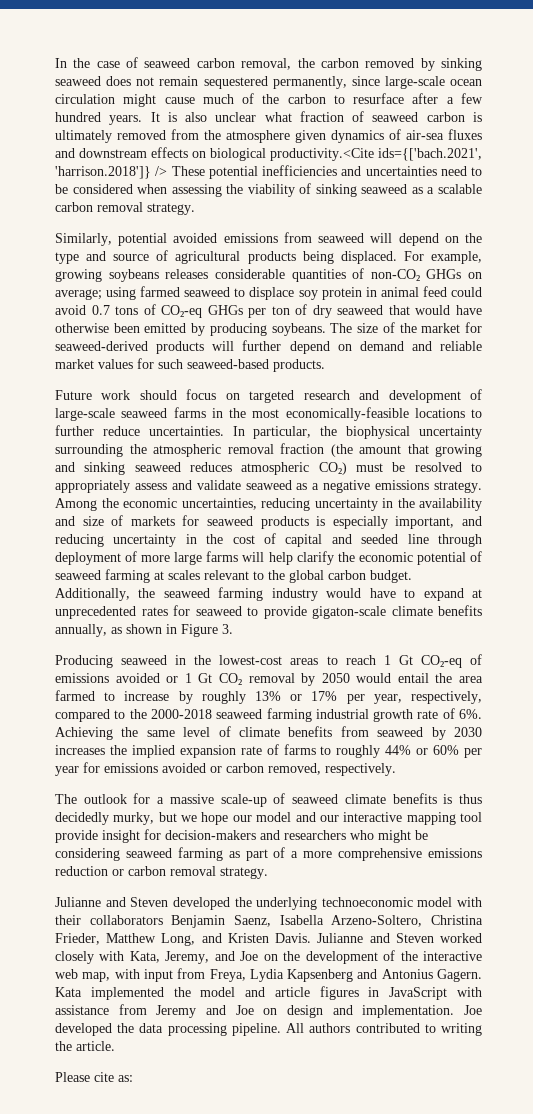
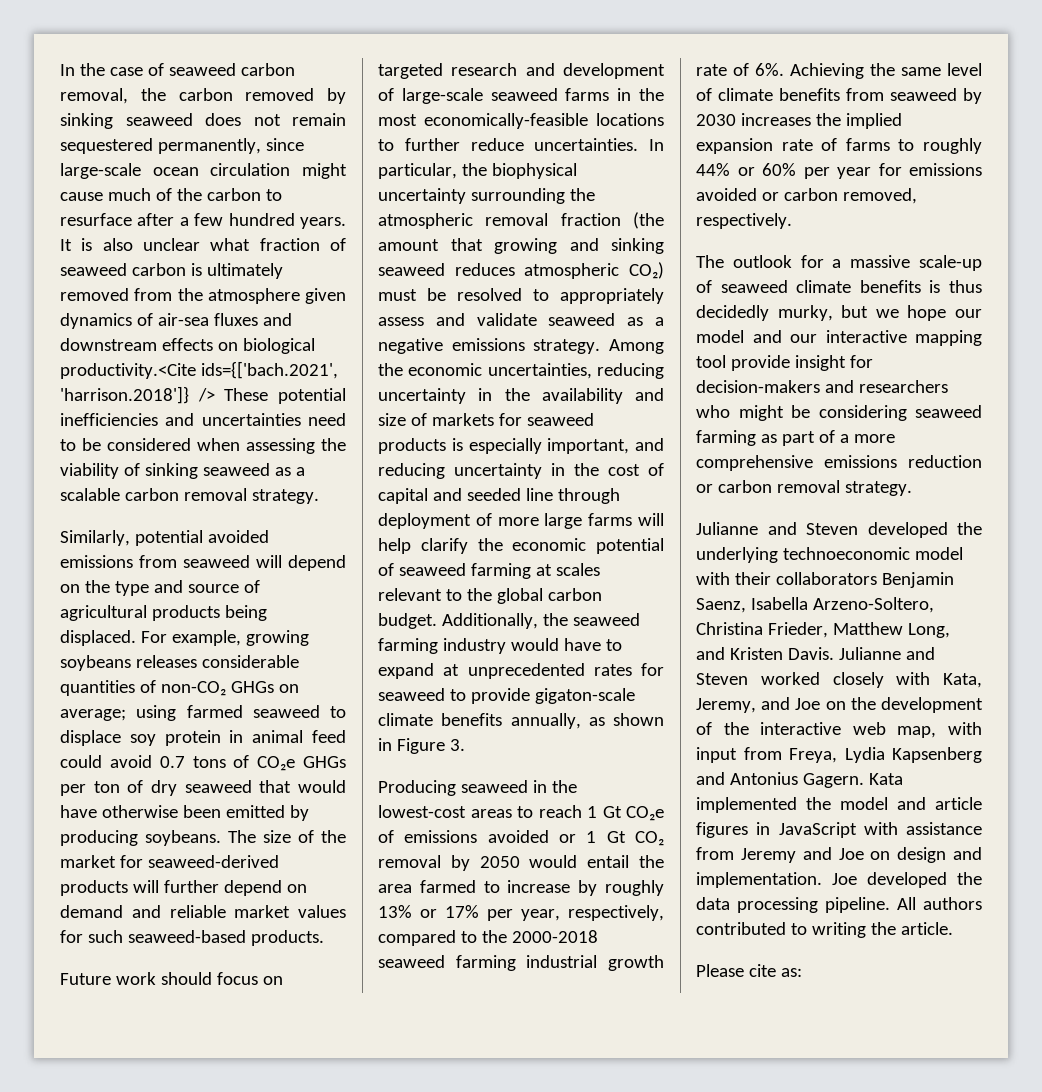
- For example, growing soybeans releases considerable quantities of non-CO₂ GHGs on average; using farmed seaweed to displace soy protein in animal feed could avoid 0.7 tons of CO₂-eq GHGs per ton of dry seaweed that would have otherwise been emitted by producing soybeans.
+ For example, growing soybeans releases considerable quantities of non-CO₂ GHGs on average; using farmed seaweed to displace soy protein in animal feed could avoid 0.7 tons of CO₂e GHGs per ton of dry seaweed that would have otherwise been emitted by producing soybeans.
- Producing seaweed in the lowest-cost areas to reach 1 Gt CO₂-eq of emissions avoided or 1 Gt CO₂ removal by 2050 would entail the area farmed to increase by roughly 13% or 17% per year, respectively, compared to the 2000-2018 seaweed farming industrial growth rate of 6%.
+ Producing seaweed in the lowest-cost areas to reach 1 Gt CO₂e of emissions avoided or 1 Gt CO₂ removal by 2050 would entail the area farmed to increase by roughly 13% or 17% per year, respectively, compared to the 2000-2018 seaweed farming industrial growth rate of 6%.

